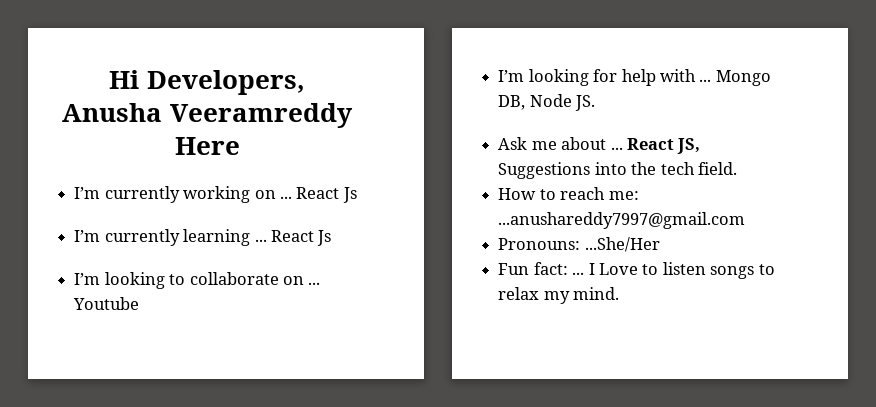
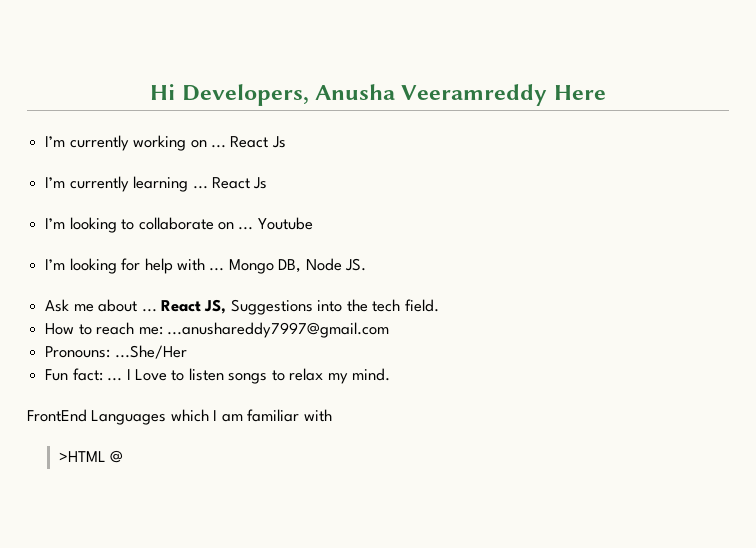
+ FrontEnd Languages which I am familiar with
+ >HTML @

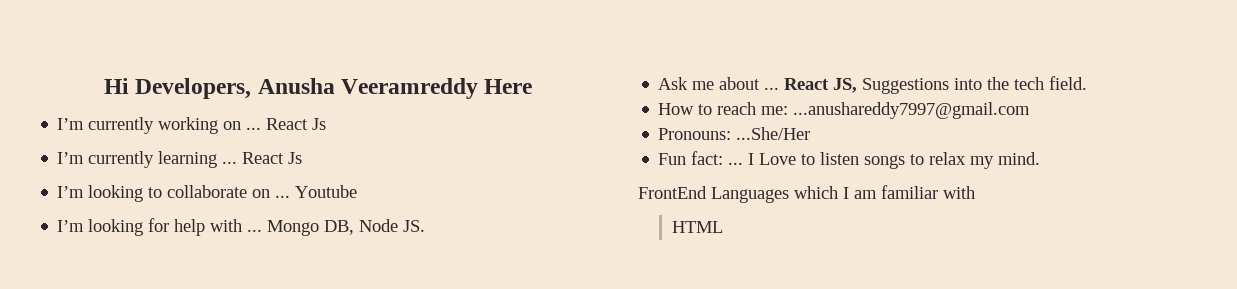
- >HTML @
+ HTML

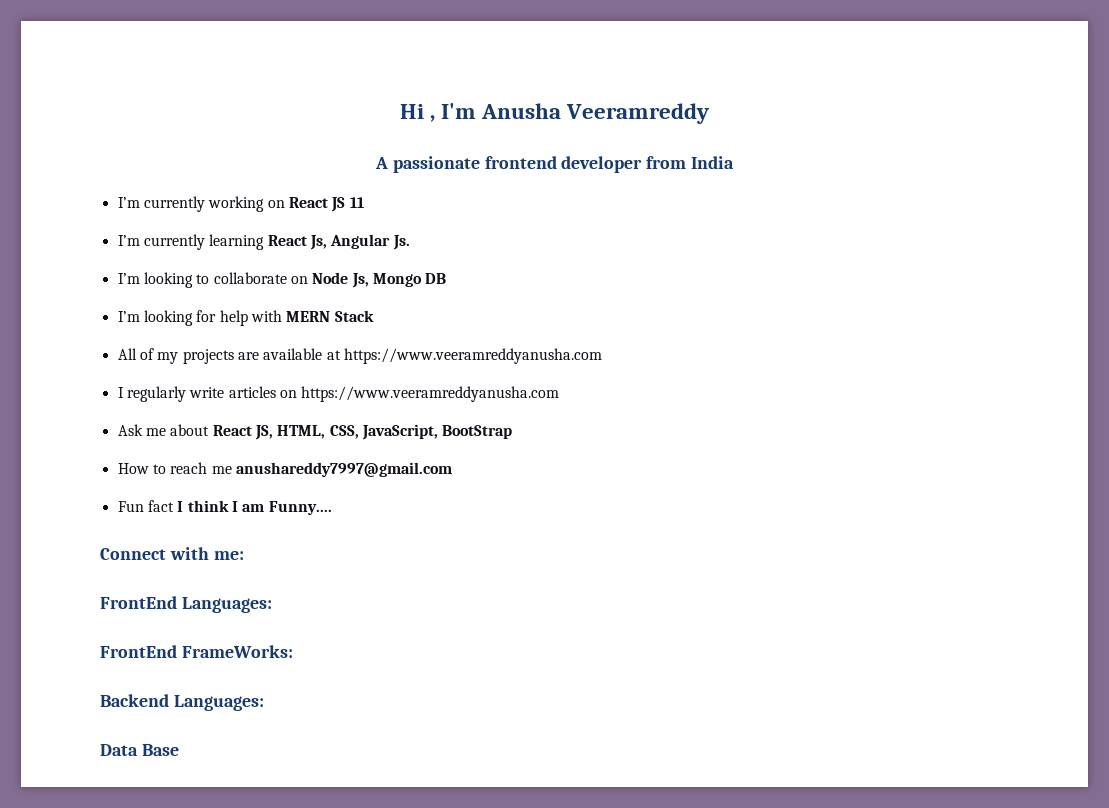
- Hi Developers, Anusha Veeramreddy Here
+ Hi , I'm Anusha Veeramreddy
+ A passionate frontend developer from India
- I’m currently working on ... React Js
+ I’m currently working on React JS 11
- I’m currently learning ... React Js
+ I’m currently learning React Js, Angular Js.
- I’m looking to collaborate on ... Youtube
+ I’m looking to collaborate on Node Js, Mongo DB
- I’m looking for help with ... Mongo DB, Node JS.
+ I’m looking for help with MERN Stack
+ All of my projects are available at https://www.veeramreddyanusha.com
+ I regularly write articles on https://www.veeramreddyanusha.com
- Ask me about ... React JS, Suggestions into the tech field.
- How to reach me: ...anushareddy7997@gmail.com
- Pronouns: ...She/Her
- Fun fact: ... I Love to listen songs to relax my mind.
- FrontEnd Languages which I am familiar with
- HTML
+ Ask me about React JS, HTML, CSS, JavaScript, BootStrap
+ How to reach me anushareddy7997@gmail.com
+ Fun fact I think I am Funny....
+ Connect with me:
+ FrontEnd Languages:
+ FrontEnd FrameWorks:
+ Backend Languages:
+ Data Base

